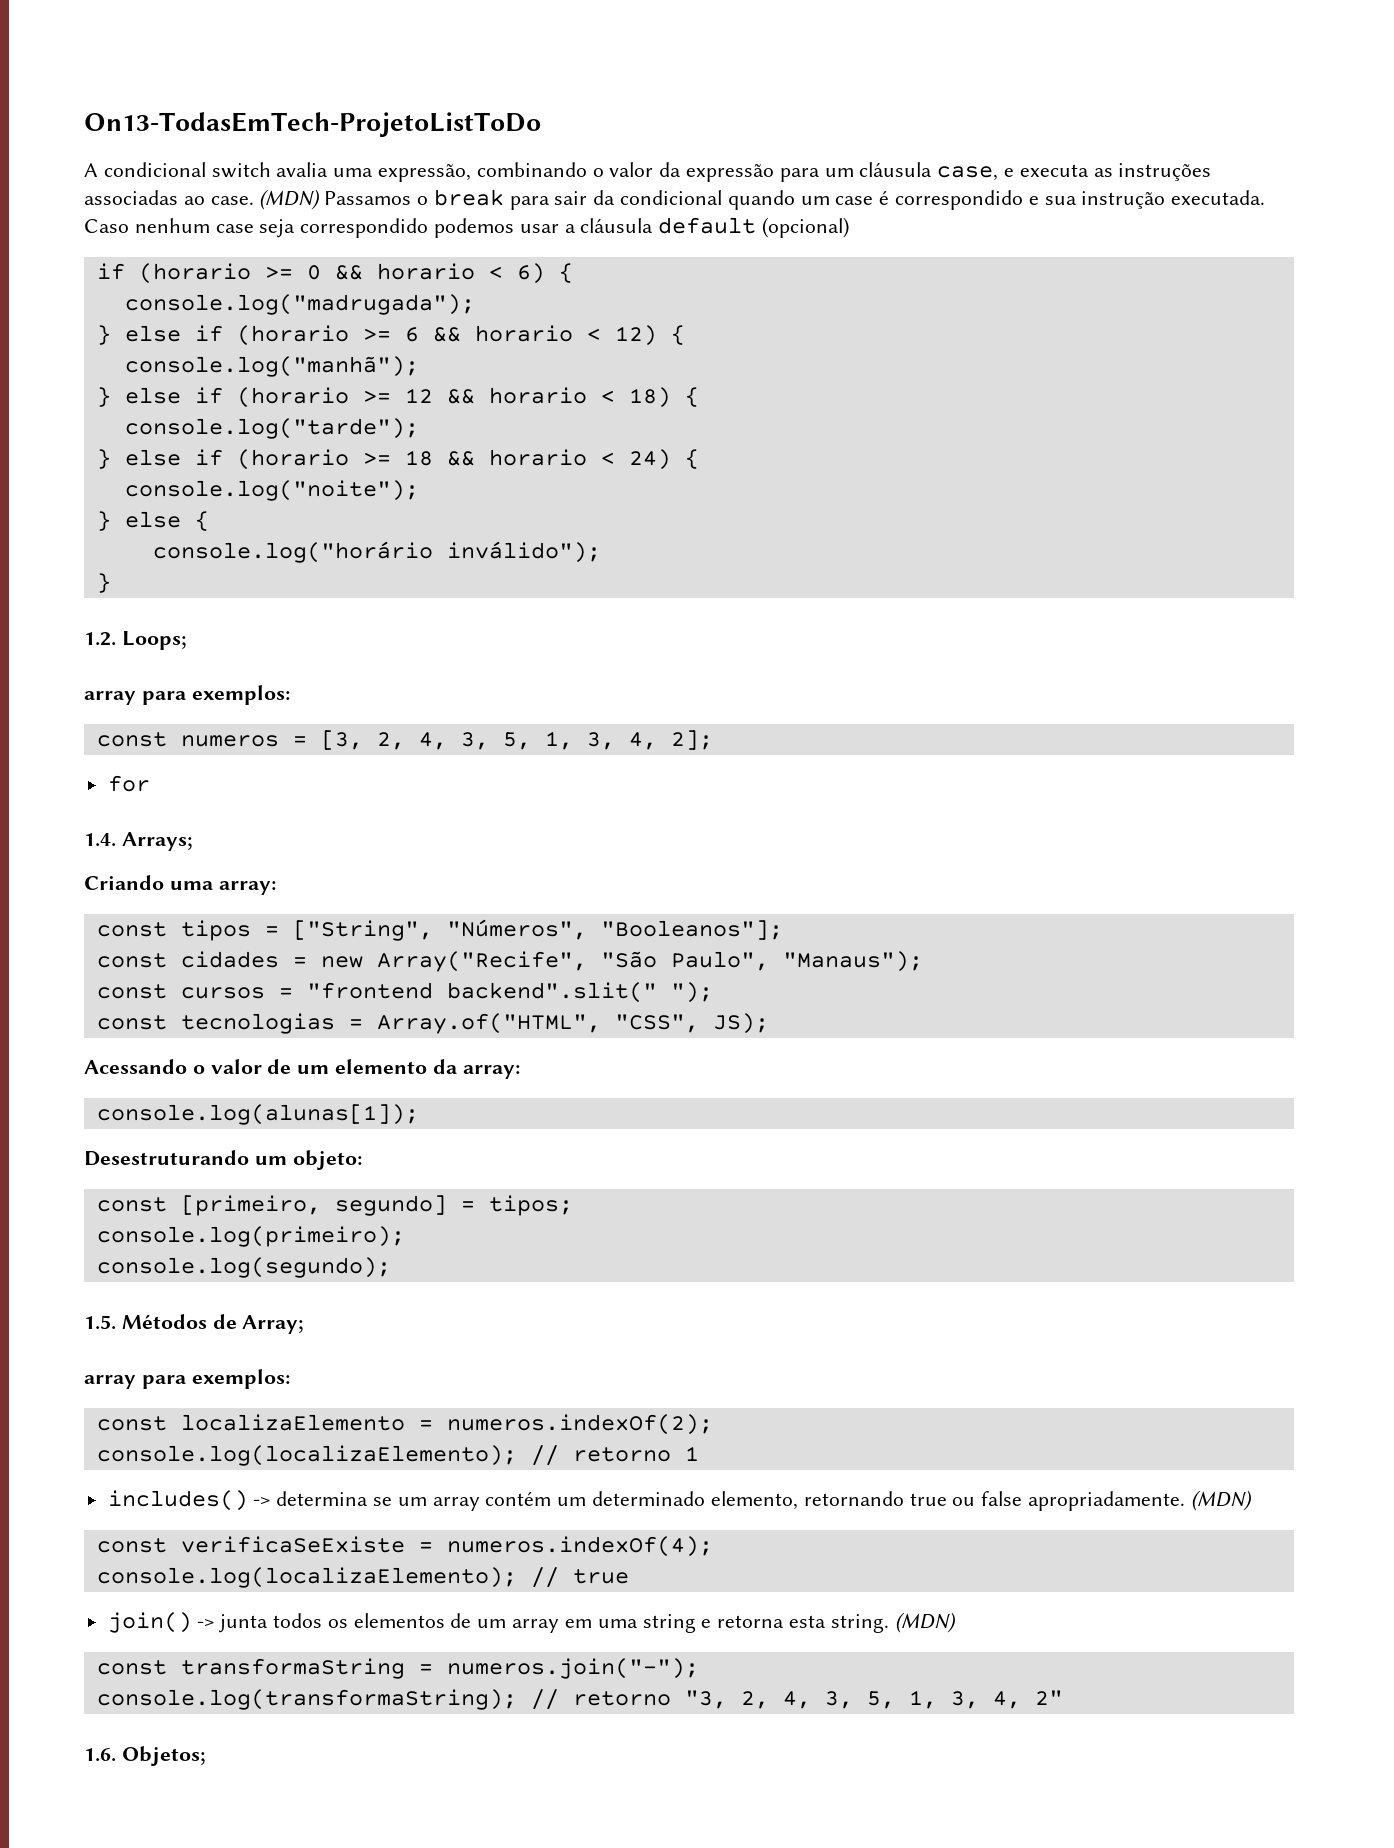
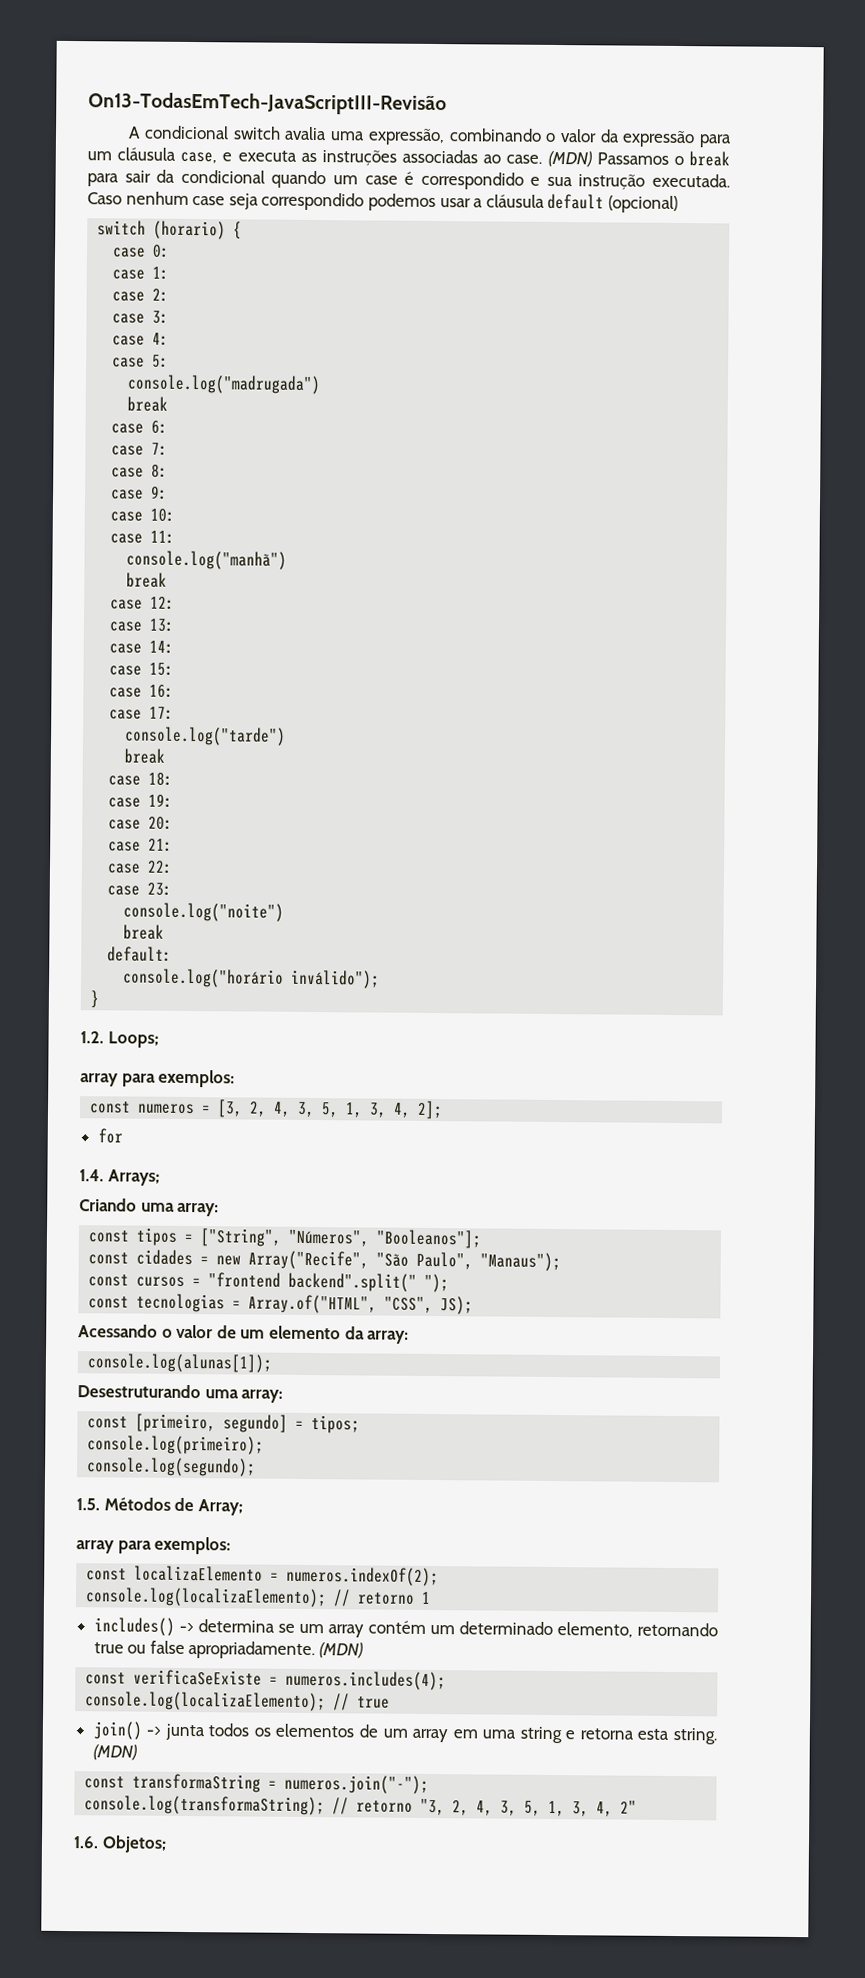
- On13-TodasEmTech-ProjetoListToDo
+ On13-TodasEmTech-JavaScriptIII-Revisão
- if (horario >= 0 && horario < 6) {
- console.log("madrugada");
- } else if (horario >= 6 && horario < 12) {
- console.log("manhã");
- } else if (horario >= 12 && horario < 18) {
- console.log("tarde");
- } else if (horario >= 18 && horario < 24) {
- console.log("noite");
- } else {
+ switch (horario) {
+ case 0:
+ case 1:
+ case 2:
+ case 3:
+ case 4:
+ case 5:
+ console.log("madrugada")
+ break
+ case 6:
+ case 7:
+ case 8:
+ case 9:
+ case 10:
+ case 11:
+ console.log("manhã")
+ break
+ case 12:
+ case 13:
+ case 14:
+ case 15:
+ case 16:
+ case 17:
+ console.log("tarde")
+ break
+ case 18:
+ case 19:
+ case 20:
+ case 21:
+ case 22:
+ case 23:
+ console.log("noite")
+ break
+ default:
- const cursos = "frontend backend".slit(" ");
+ const cursos = "frontend backend".split(" ");
- Desestruturando um objeto:
+ Desestruturando uma array:
- const verificaSeExiste = numeros.indexOf(4);
+ const verificaSeExiste = numeros.includes(4);

